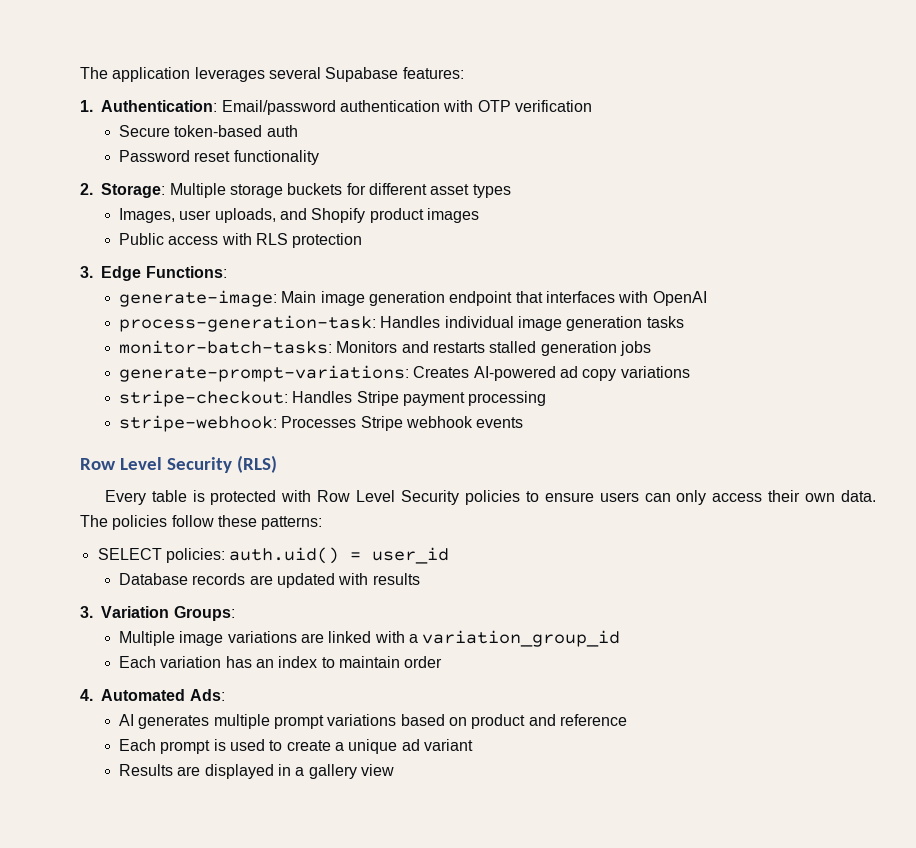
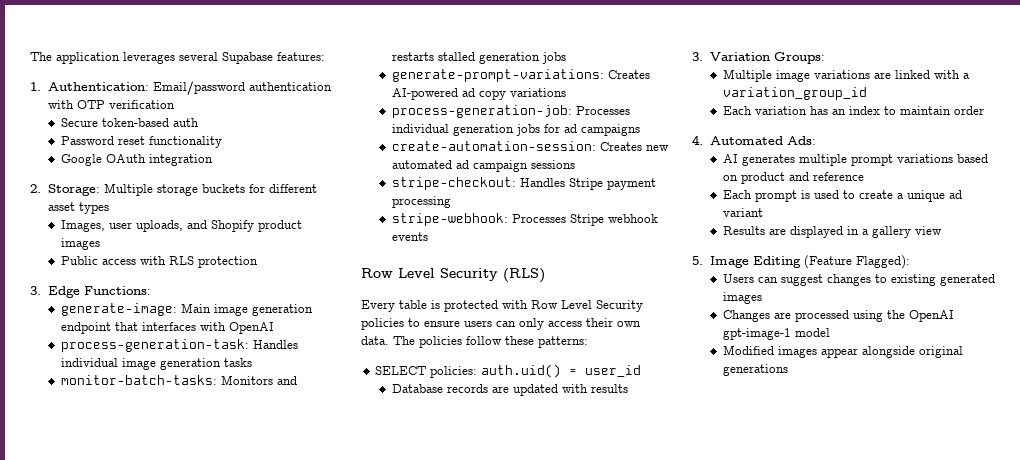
+ Google OAuth integration
+ process-generation-job: Processes individual generation jobs for ad campaigns
+ create-automation-session: Creates new automated ad campaign sessions
+ 5. Image Editing (Feature Flagged):
+ Users can suggest changes to existing generated images
+ Changes are processed using the OpenAI gpt-image-1 model
+ Modified images appear alongside original generations

